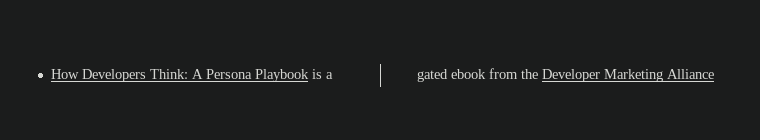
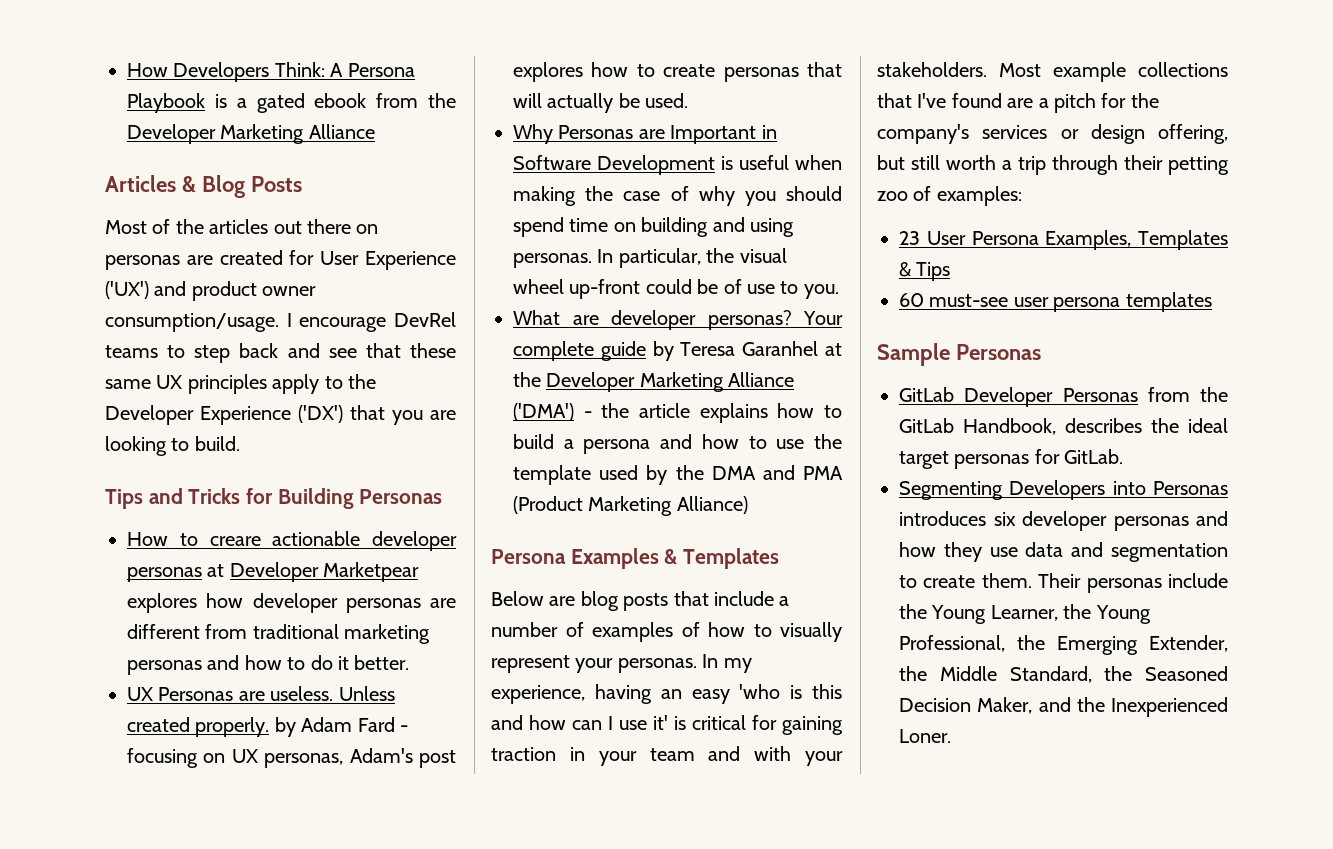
+ Articles & Blog Posts
+ Most of the articles out there on personas are created for User Experience ('UX') and product owner consumption/usage. I encourage DevRel teams to step back and see that these same UX principles apply to the Developer Experience ('DX') that you are looking to build.
+ Tips and Tricks for Building Personas
+ How to creare actionable developer personas at Developer Marketpear explores how developer personas are different from traditional marketing personas and how to do it better.
+ UX Personas are useless. Unless created properly. by Adam Fard - focusing on UX personas, Adam's post explores how to create personas that will actually be used.
+ Why Personas are Important in Software Development is useful when making the case of why you should spend time on building and using personas. In particular, the visual wheel up-front could be of use to you.
+ What are developer personas? Your complete guide by Teresa Garanhel at the Developer Marketing Alliance ('DMA') - the article explains how to build a persona and how to use the template used by the DMA and PMA (Product Marketing Alliance)
+ Persona Examples & Templates
+ Below are blog posts that include a number of examples of how to visually represent your personas. In my experience, having an easy 'who is this and how can I use it' is critical for gaining traction in your team and with your stakeholders. Most example collections that I've found are a pitch for the company's services or design offering, but still worth a trip through their petting zoo of examples:
+ 23 User Persona Examples, Templates & Tips
+ 60 must-see user persona templates
+ Sample Personas
+ GitLab Developer Personas from the GitLab Handbook, describes the ideal target personas for GitLab.
+ Segmenting Developers into Personas introduces six developer personas and how they use data and segmentation to create them. Their personas include the Young Learner, the Young Professional, the Emerging Extender, the Middle Standard, the Seasoned Decision Maker, and the Inexperienced Loner.

